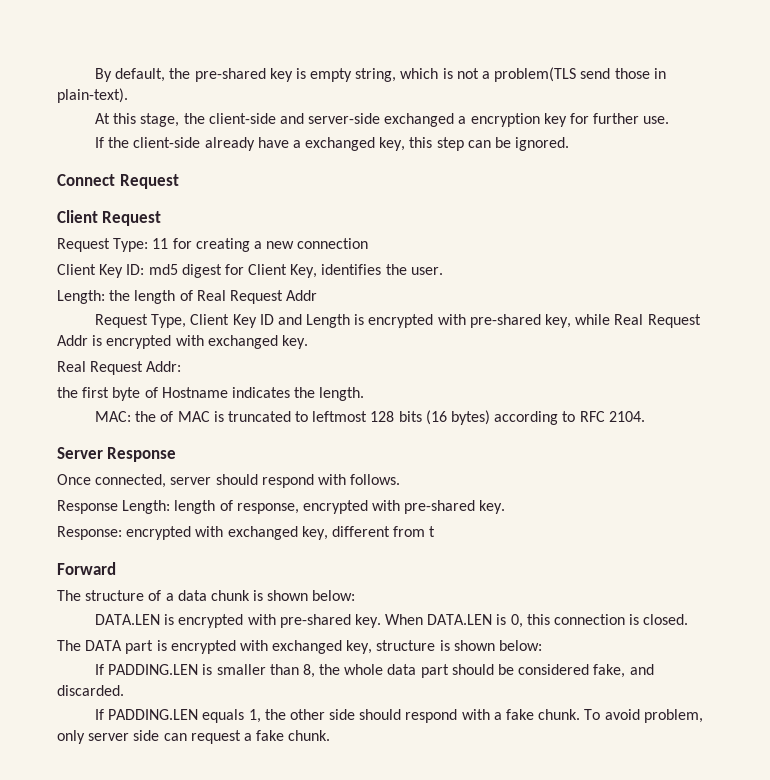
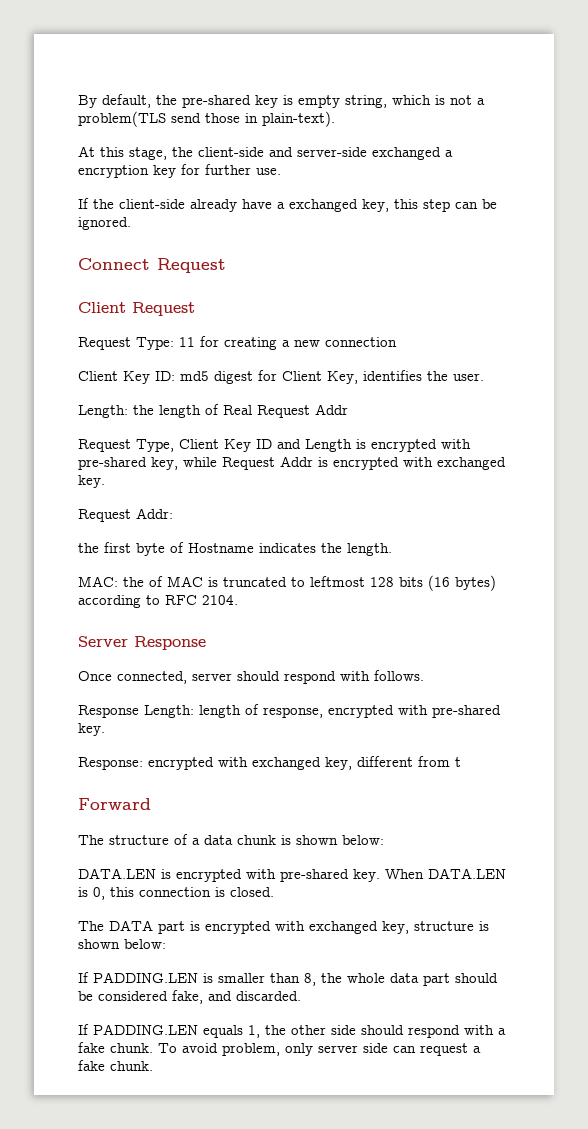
- Request Type, Client Key ID and Length is encrypted with pre-shared key, while Real Request Addr is encrypted with exchanged key.
+ Request Type, Client Key ID and Length is encrypted with pre-shared key, while Request Addr is encrypted with exchanged key.
- Real Request Addr:
+ Request Addr:

